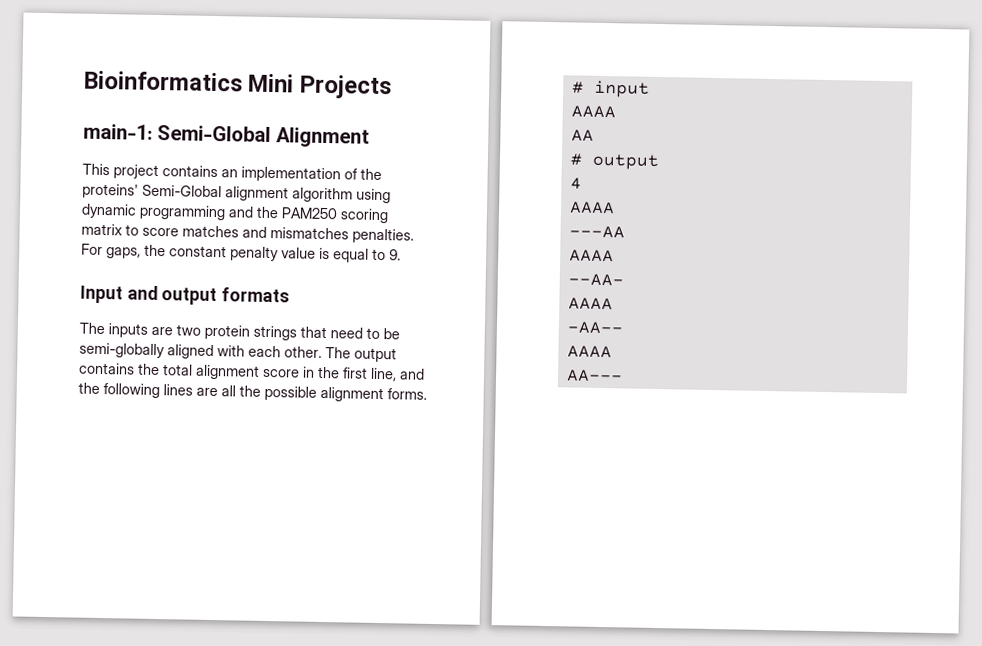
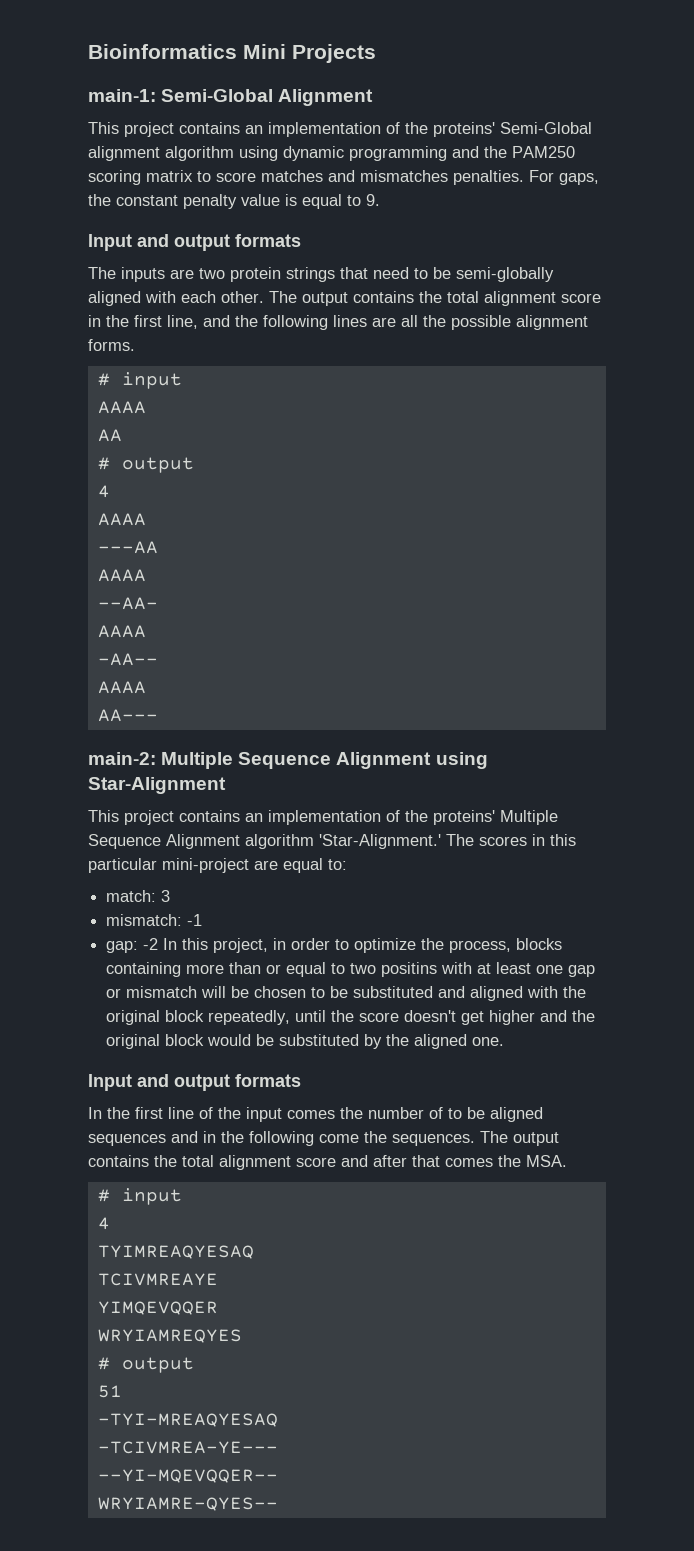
+ main-2: Multiple Sequence Alignment using Star-Alignment
+ This project contains an implementation of the proteins' Multiple Sequence Alignment algorithm 'Star-Alignment.' The scores in this particular mini-project are equal to:
+ match: 3
+ mismatch: -1
+ gap: -2 In this project, in order to optimize the process, blocks containing more than or equal to two positins with at least one gap or mismatch will be chosen to be substituted and aligned with the original block repeatedly, until the score doesn't get higher and the original block would be substituted by the aligned one.
+ Input and output formats
+ In the first line of the input comes the number of to be aligned sequences and in the following come the sequences. The output contains the total alignment score and after that comes the MSA.
+ # input
+ 4
+ TYIMREAQYESAQ
+ TCIVMREAYE
+ YIMQEVQQER
+ WRYIAMREQYES
+ # output
+ 51
+ -TYI-MREAQYESAQ
+ -TCIVMREA-YE---
+ --YI-MQEVQQER--
+ WRYIAMRE-QYES--

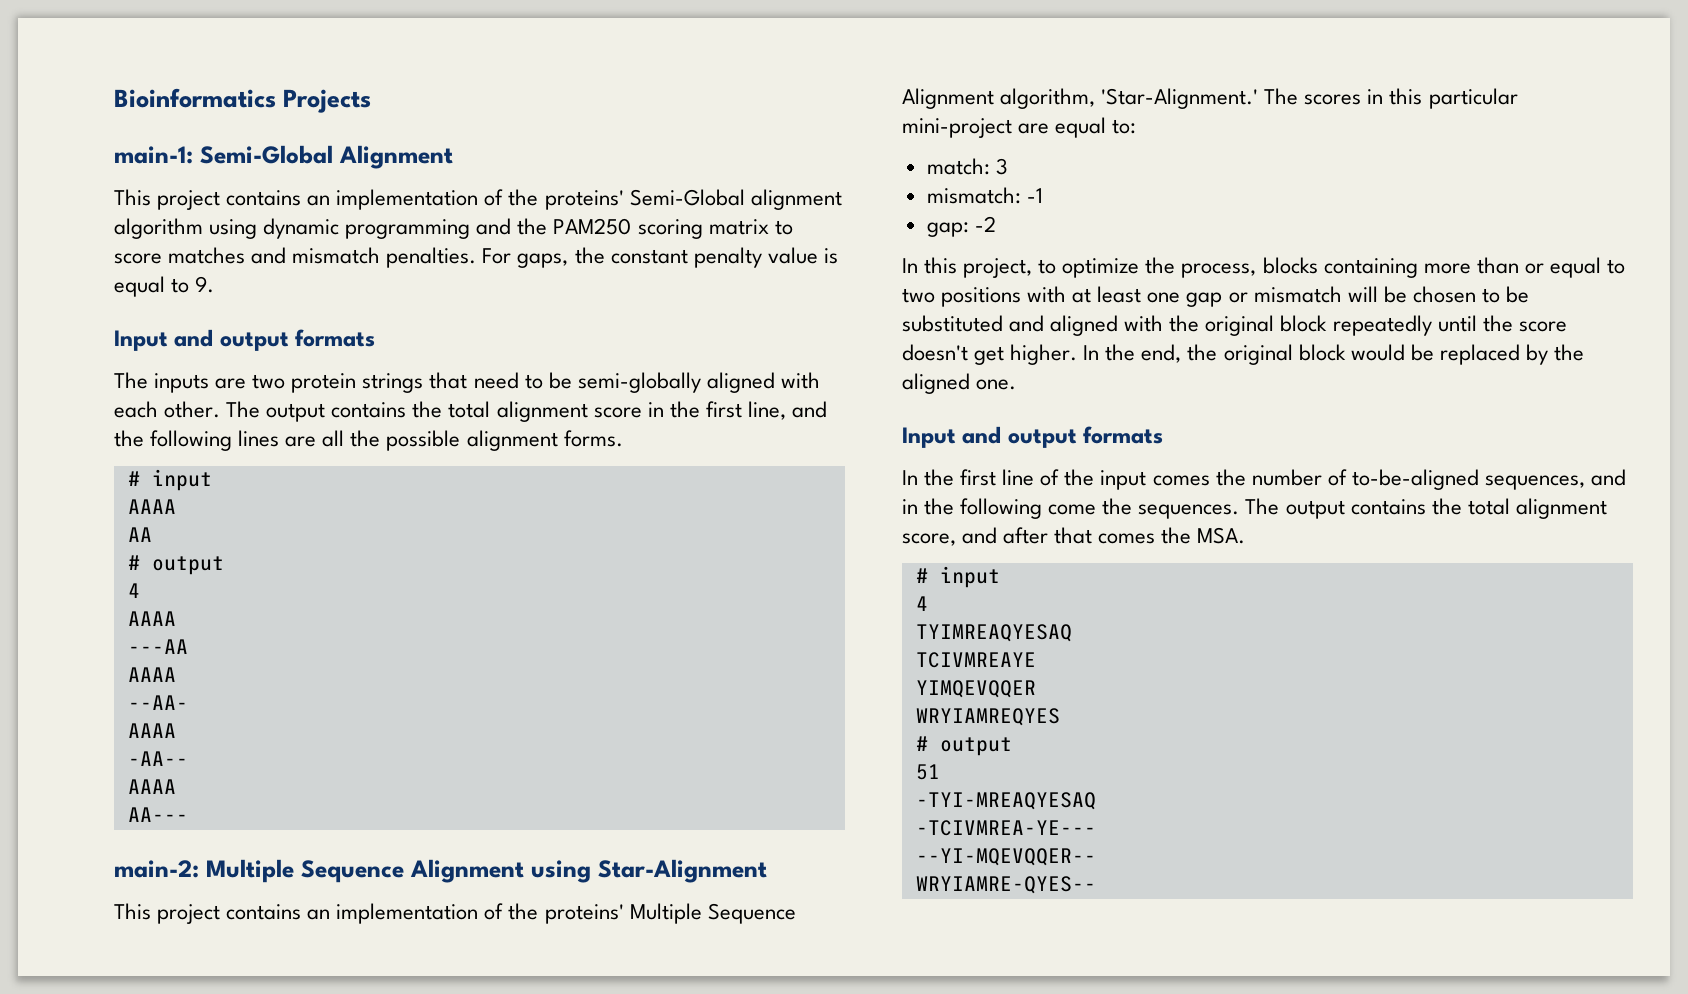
- Bioinformatics Mini Projects
+ Bioinformatics Projects
- This project contains an implementation of the proteins' Semi-Global alignment algorithm using dynamic programming and the PAM250 scoring matrix to score matches and mismatches penalties.
+ This project contains an implementation of the proteins' Semi-Global alignment algorithm using dynamic programming and the PAM250 scoring matrix to score matches and mismatch penalties.
- This project contains an implementation of the proteins' Multiple Sequence Alignment algorithm 'Star-Alignment.'
+ This project contains an implementation of the proteins' Multiple Sequence Alignment algorithm, 'Star-Alignment.'
- gap: -2 In this project, in order to optimize the process, blocks containing more than or equal to two positins with at least one gap or mismatch will be chosen to be substituted and aligned with the original block repeatedly, until the score doesn't get higher and the original block would be substituted by the aligned one.
+ gap: -2
+ In this project, to optimize the process, blocks containing more than or equal to two positions with at least one gap or mismatch will be chosen to be substituted and aligned with the original block repeatedly until the score doesn't get higher. In the end, the original block would be replaced by the aligned one.
- In the first line of the input comes the number of to be aligned sequences and in the following come the sequences.
+ In the first line of the input comes the number of to-be-aligned sequences, and in the following come the sequences.
- The output contains the total alignment score and after that comes the MSA.
+ The output contains the total alignment score, and after that comes the MSA.

